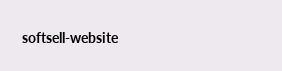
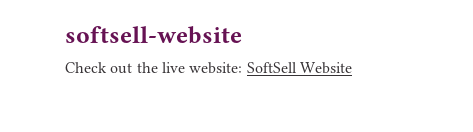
+ Check out the live website: SoftSell Website

